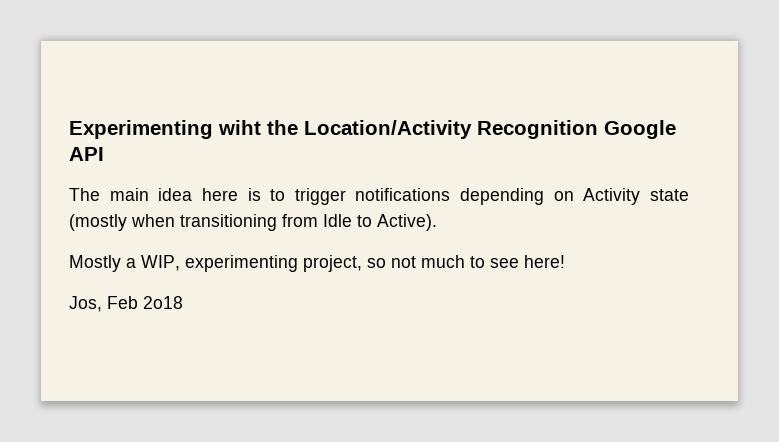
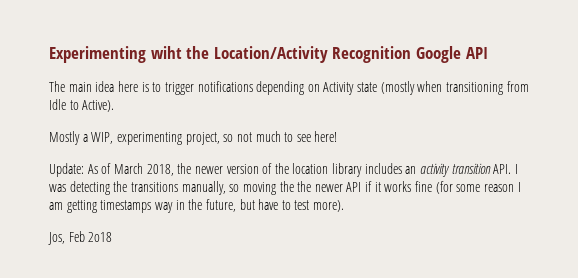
+ Update: As of March 2018, the newer version of the location library includes an activity transition API. I was detecting the transitions manually, so moving the the newer API if it works fine (for some reason I am getting timestamps way in the future, but have to test more).

